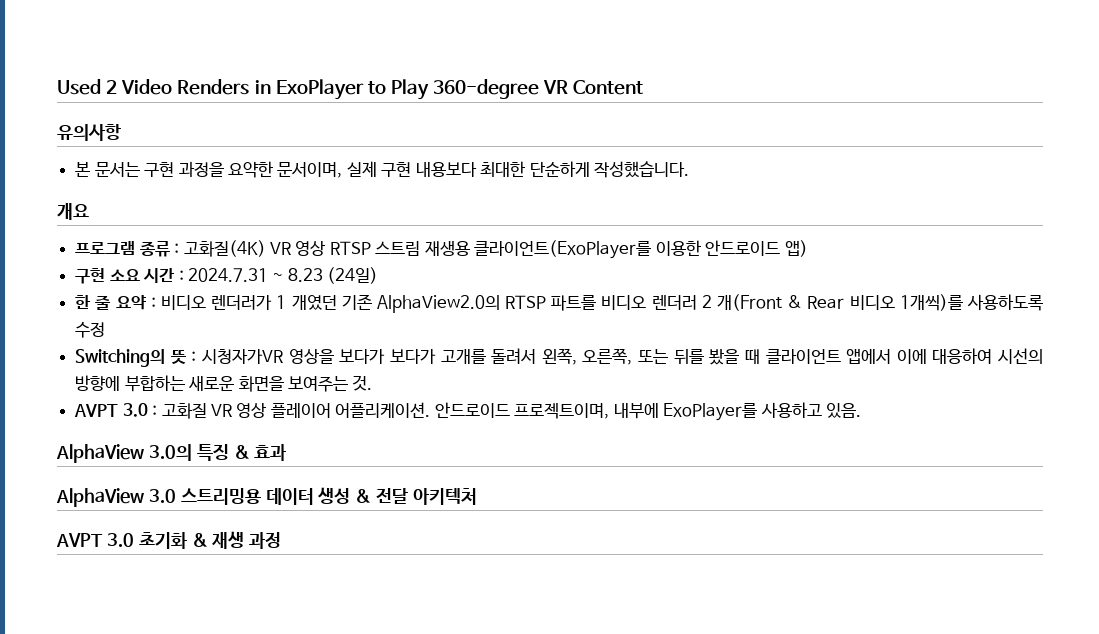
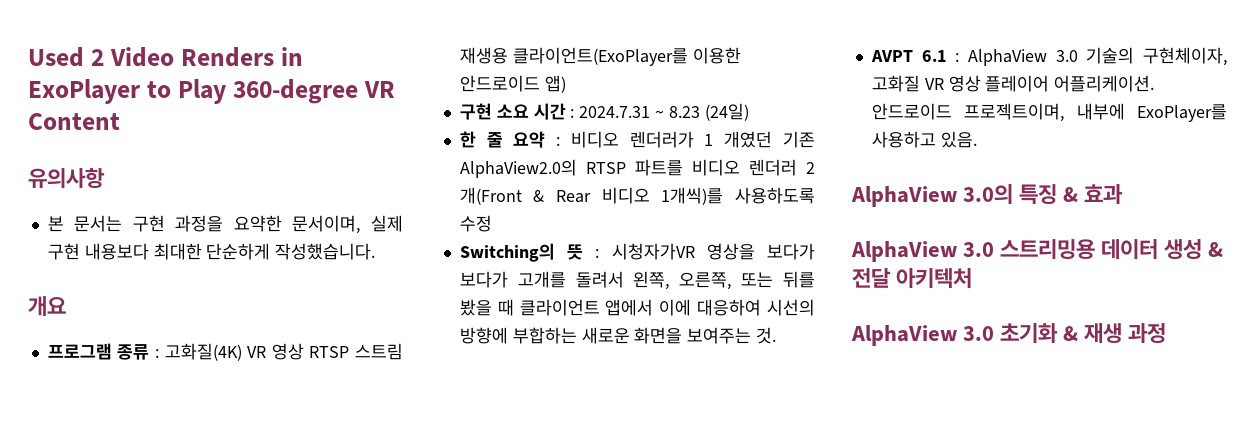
- AVPT 3.0 : 고화질 VR 영상 플레이어 어플리케이션.
+ AVPT 6.1 : AlphaView 3.0 기술의 구현체이자, 고화질 VR 영상 플레이어 어플리케이션.
- AVPT 3.0 초기화 & 재생 과정
+ AlphaView 3.0 초기화 & 재생 과정

